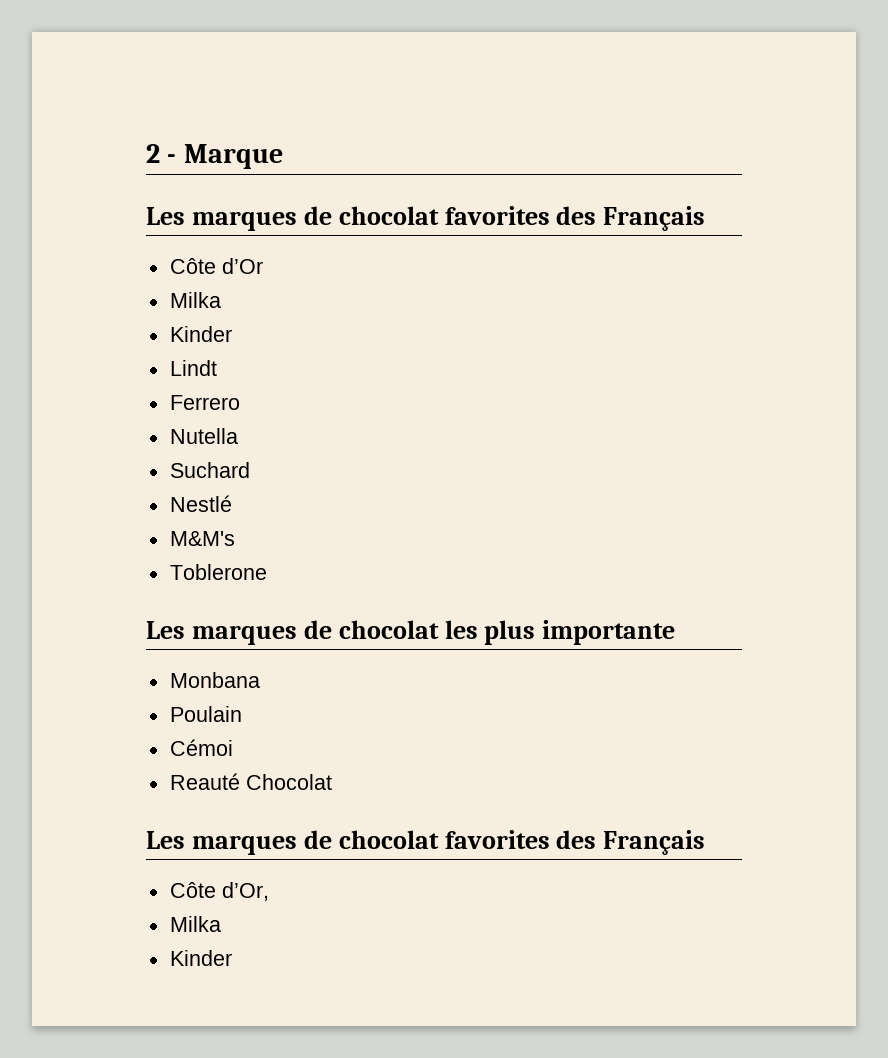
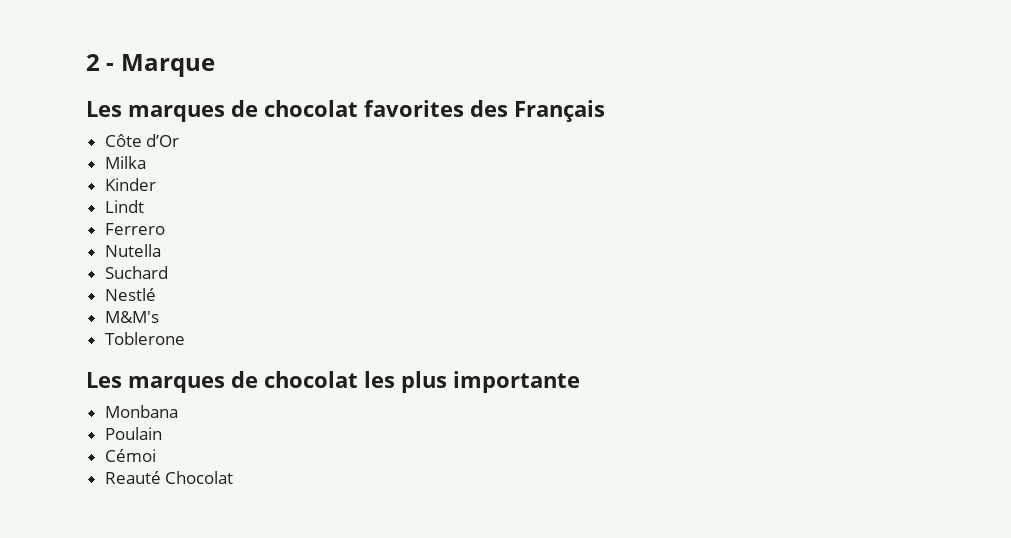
  Reauté Chocolat
- Les marques de chocolat favorites des Français
- Côte d’Or,
- Milka
- Kinder

